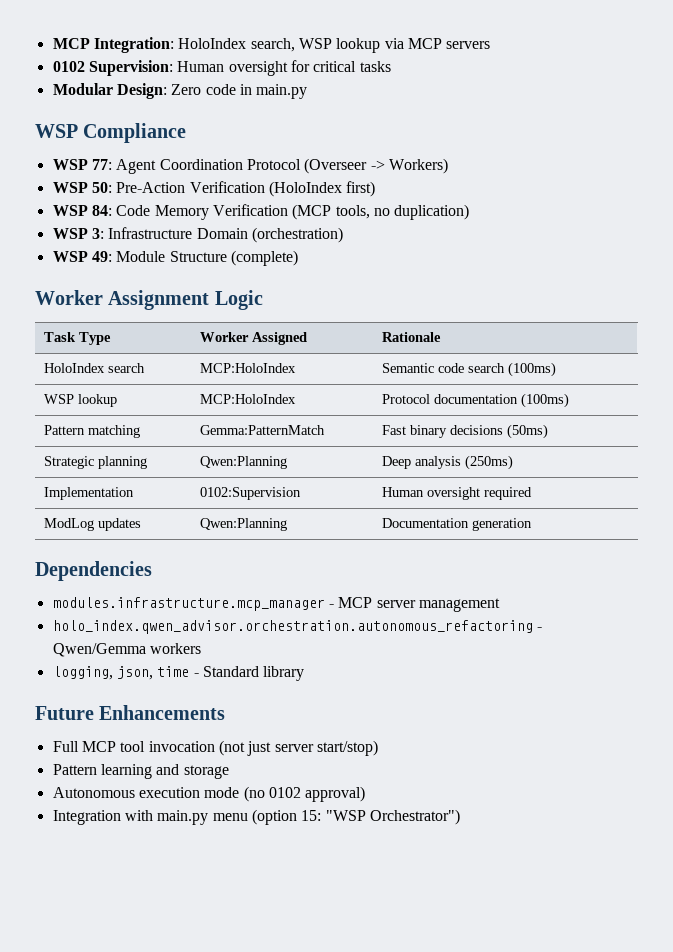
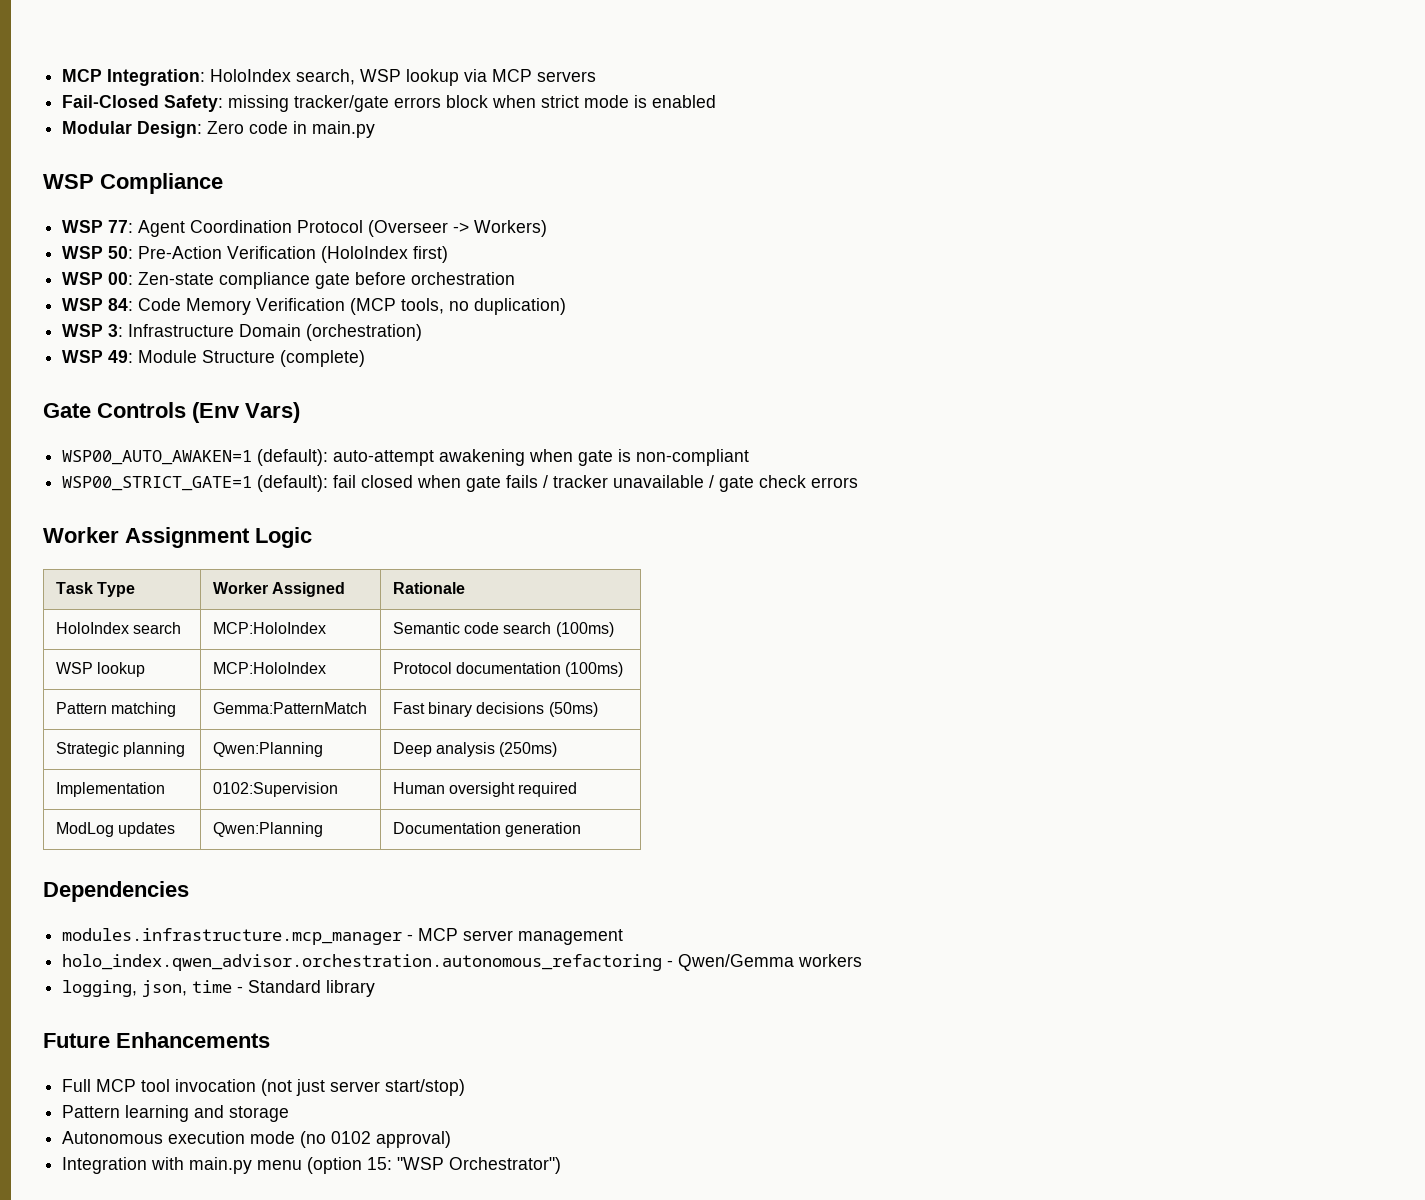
- 0102 Supervision: Human oversight for critical tasks
+ Fail-Closed Safety: missing tracker/gate errors block when strict mode is enabled
+ WSP 00: Zen-state compliance gate before orchestration
+ Gate Controls (Env Vars)
+ WSP00_AUTO_AWAKEN=1 (default): auto-attempt awakening when gate is non-compliant
+ WSP00_STRICT_GATE=1 (default): fail closed when gate fails / tracker unavailable / gate check errors

